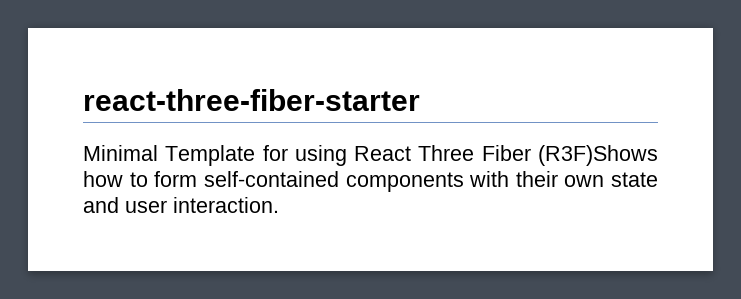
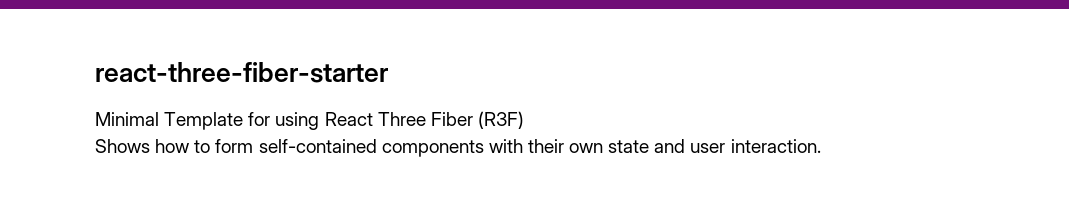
- Minimal Template for using React Three Fiber (R3F)Shows how to form self-contained components with their own state and user interaction.
+ Minimal Template for using React Three Fiber (R3F)
+ Shows how to form self-contained components with their own state and user interaction.

